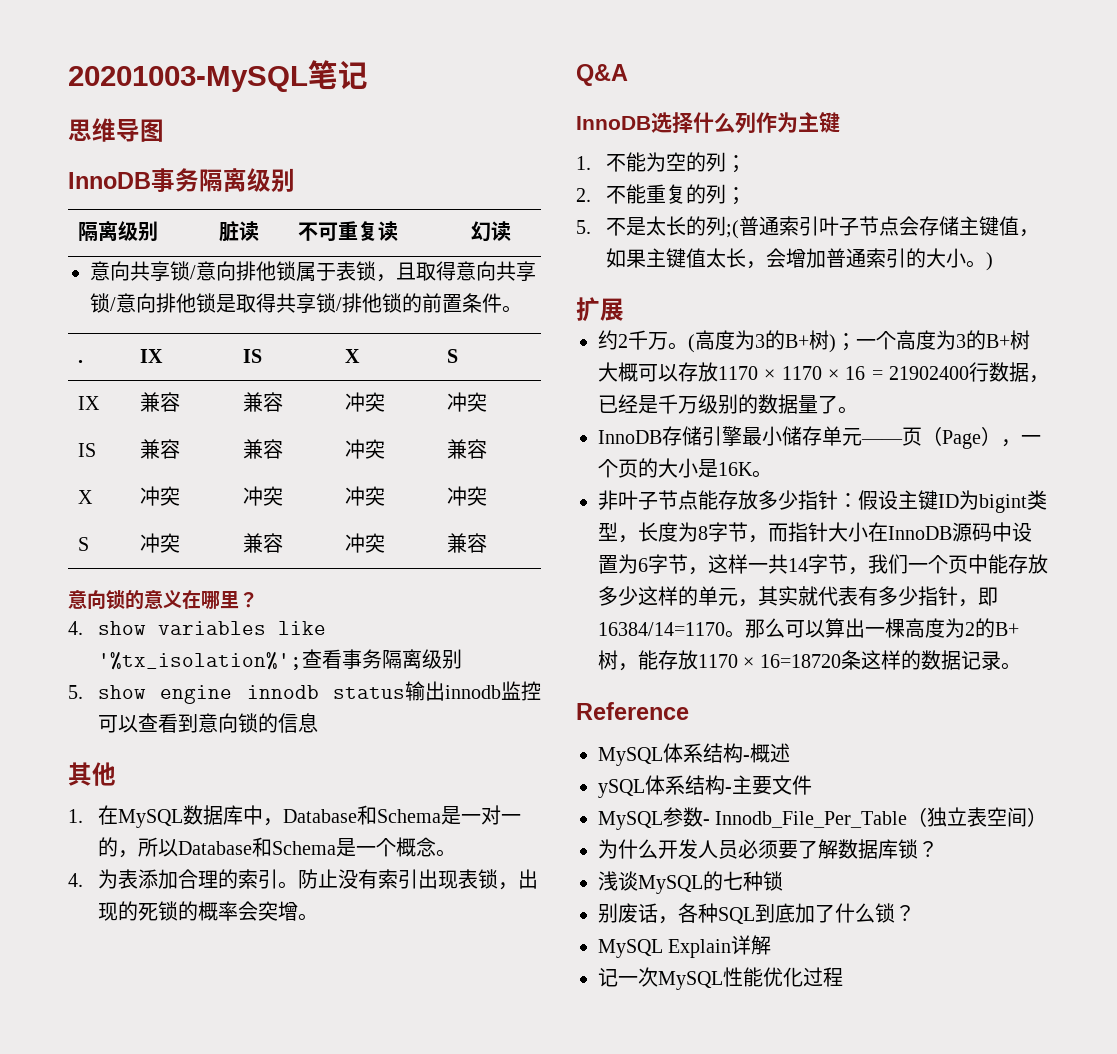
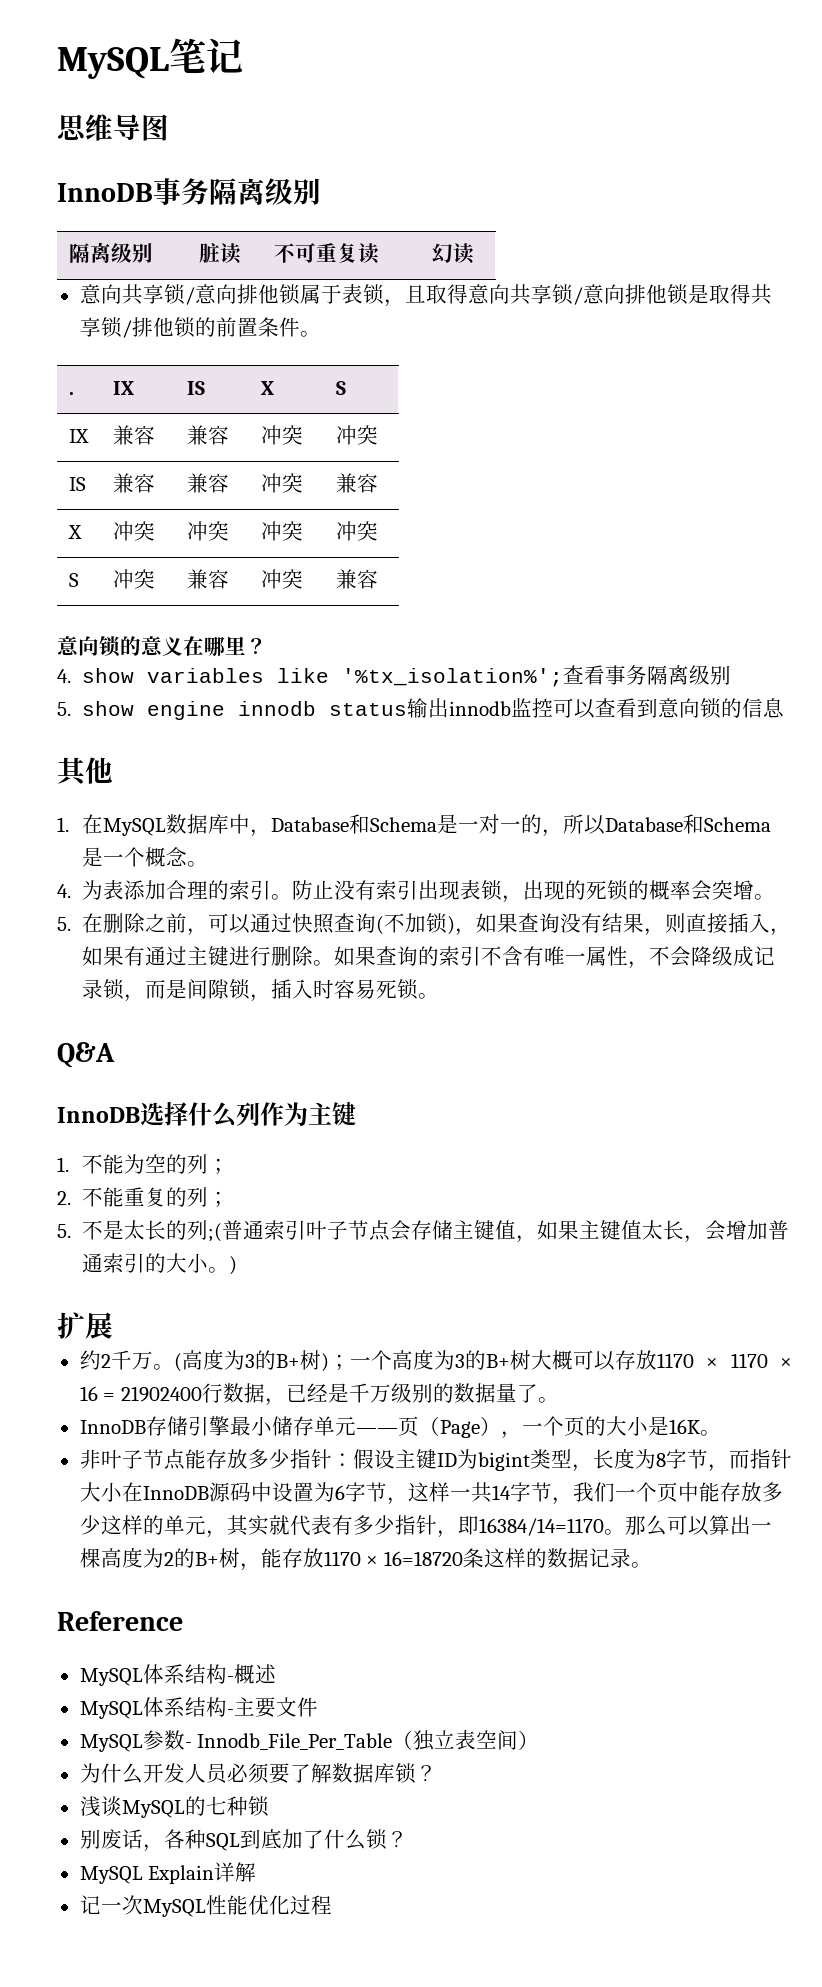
- 20201003-MySQL笔记
+ MySQL笔记
+ 5.在删除之前，可以通过快照查询(不加锁)，如果查询没有结果，则直接插入，如果有通过主键进行删除。如果查询的索引不含有唯一属性，不会降级成记录锁，而是间隙锁，插入时容易死锁。
- ySQL体系结构-主要文件
+ MySQL体系结构-主要文件

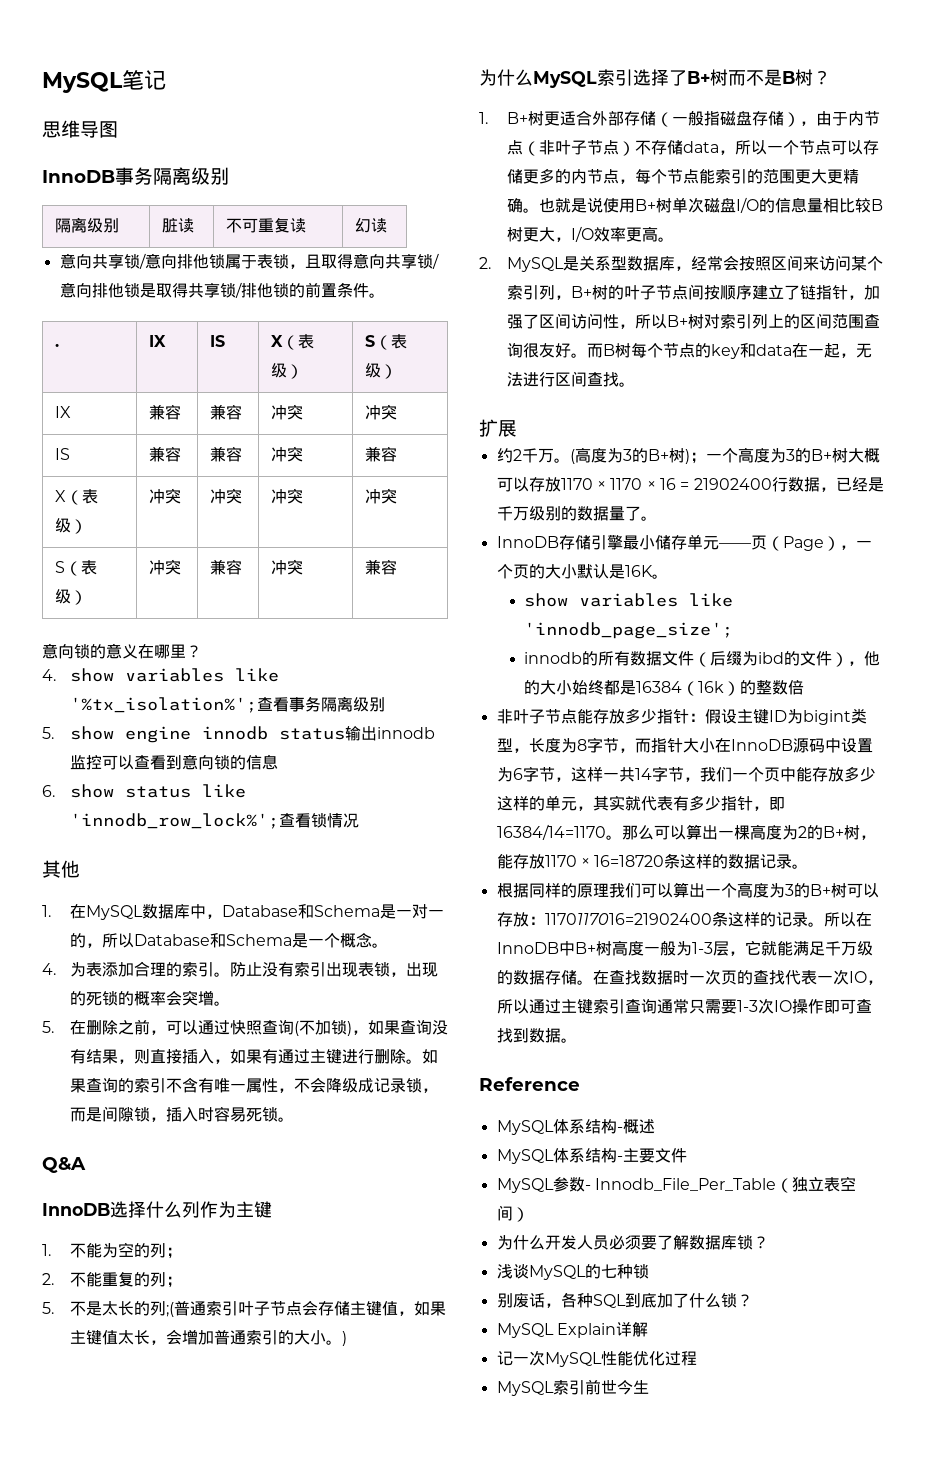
- . | IX | IS | X | S
+ . | IX | IS | X（表级） | S（表级）
- X | 冲突 | 冲突 | 冲突 | 冲突
+ X（表级） | 冲突 | 冲突 | 冲突 | 冲突
- S | 冲突 | 兼容 | 冲突 | 兼容
+ S（表级） | 冲突 | 兼容 | 冲突 | 兼容
+ 6. show status like 'innodb_row_lock%';查看锁情况
+ 为什么MySQL索引选择了B+树而不是B树？
+ 1. B+树更适合外部存储（一般指磁盘存储），由于内节点（非叶子节点）不存储data，所以一个节点可以存储更多的内节点，每个节点能索引的范围更大更精确。也就是说使用B+树单次磁盘I/O的信息量相比较B树更大，I/O效率更高。
+ 2. MySQL是关系型数据库，经常会按照区间来访问某个索引列，B+树的叶子节点间按顺序建立了链指针，加强了区间访问性，所以B+树对索引列上的区间范围查询很友好。而B树每个节点的key和data在一起，无法进行区间查找。
- InnoDB存储引擎最小储存单元——页（Page），一个页的大小是16K。
+ InnoDB存储引擎最小储存单元——页（Page），一个页的大小默认是16K。
+ show variables like 'innodb_page_size';
+ innodb的所有数据文件（后缀为ibd的文件），他的大小始终都是16384（16k）的整数倍
+ 根据同样的原理我们可以算出一个高度为3的B+树可以存放：1170117016=21902400条这样的记录。所以在InnoDB中B+树高度一般为1-3层，它就能满足千万级的数据存储。在查找数据时一次页的查找代表一次IO，所以通过主键索引查询通常只需要1-3次IO操作即可查找到数据。
+ MySQL索引前世今生

